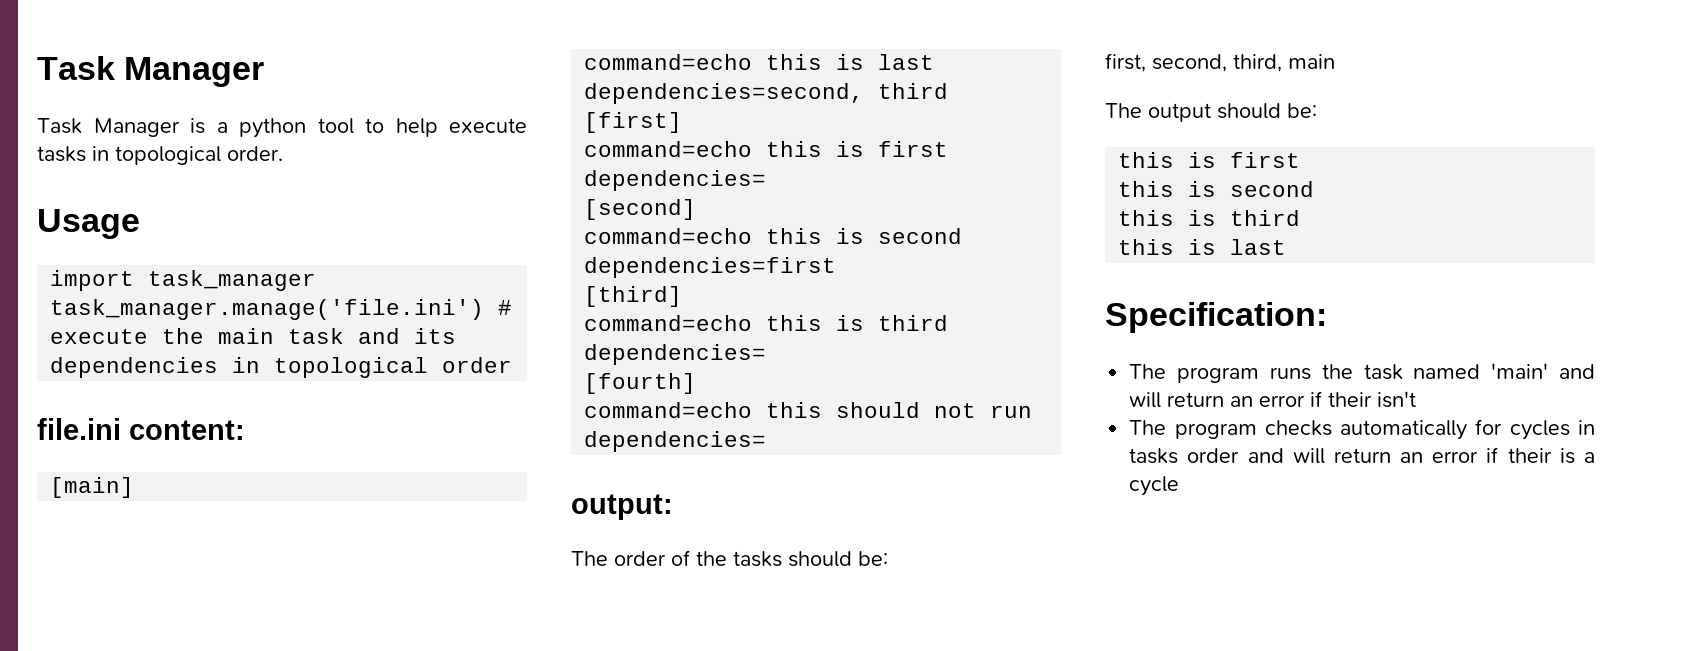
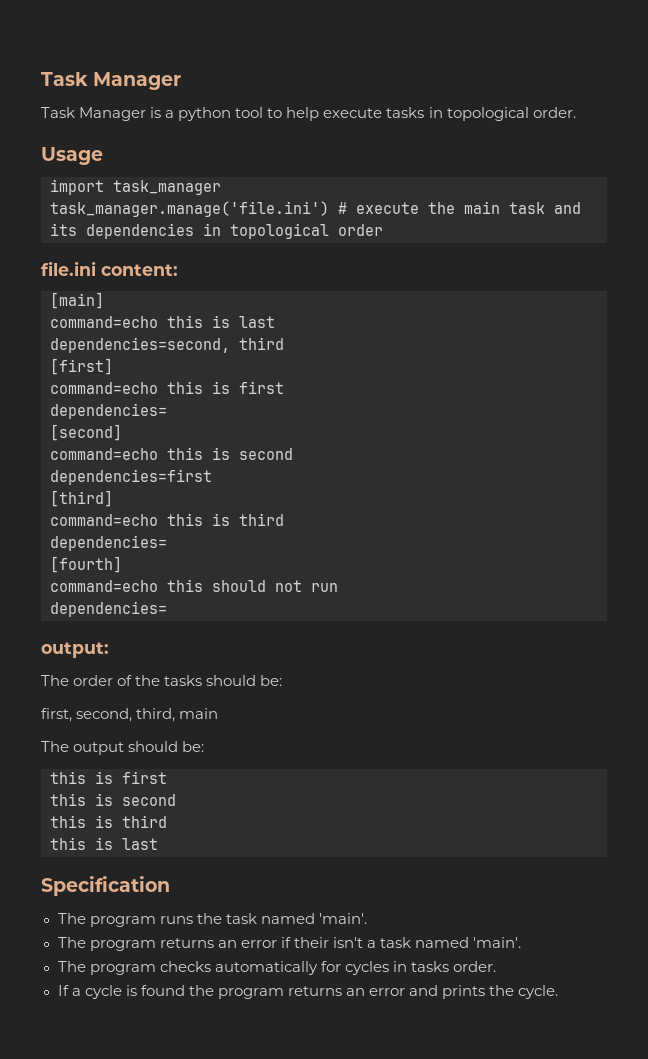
- Specification:
+ Specification
- The program runs the task named 'main' and will return an error if their isn't
+ The program runs the task named 'main'.
+ The program returns an error if their isn't a task named 'main'.
- The program checks automatically for cycles in tasks order and will return an error if their is a cycle
+ The program checks automatically for cycles in tasks order.
+ If a cycle is found the program returns an error and prints the cycle.

